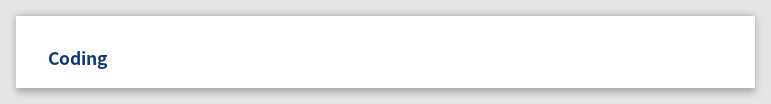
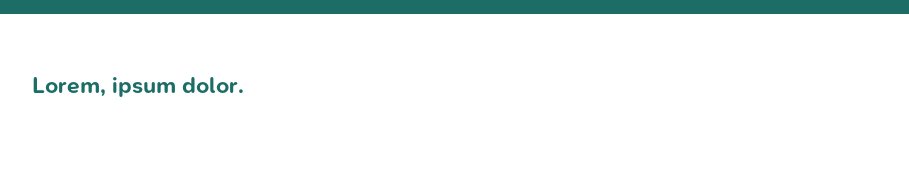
- Coding
+ Lorem, ipsum dolor.

